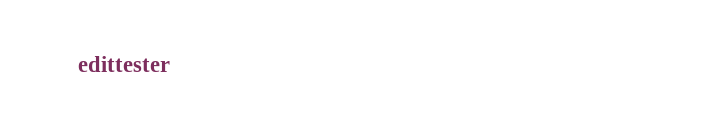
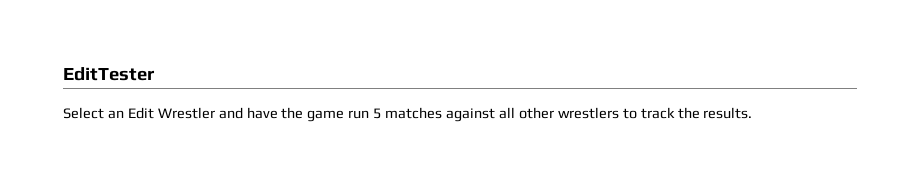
- edittester
+ EditTester
+ Select an Edit Wrestler and have the game run 5 matches against all other wrestlers to track the results.

